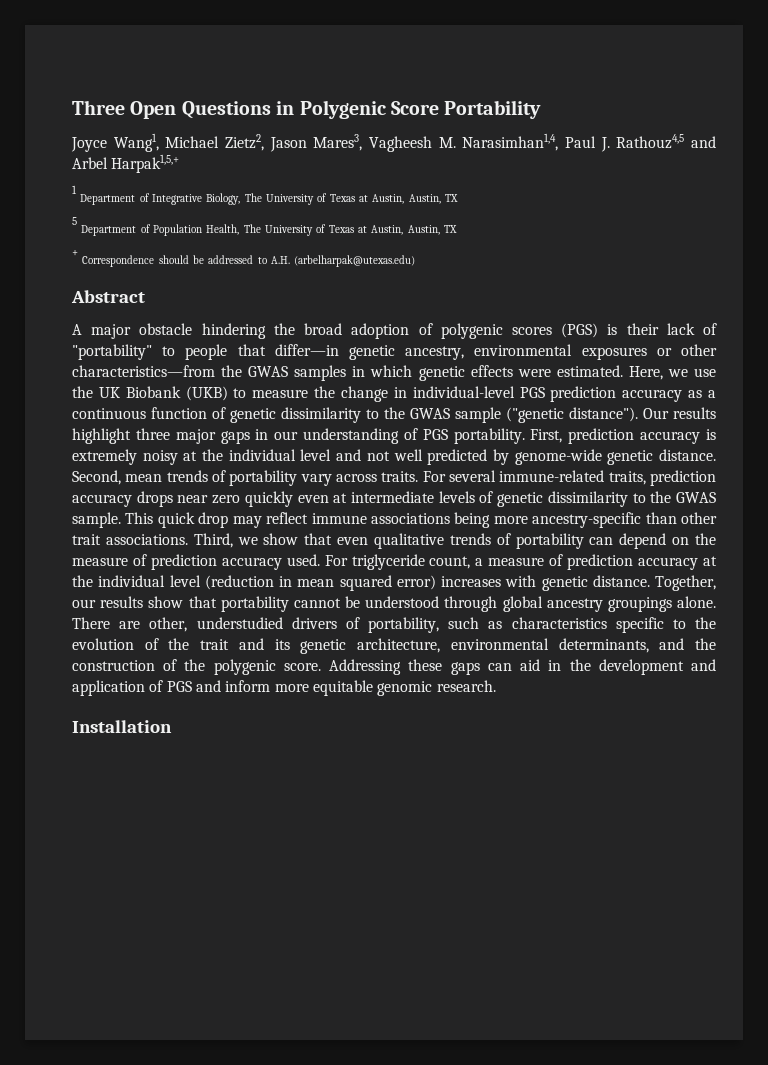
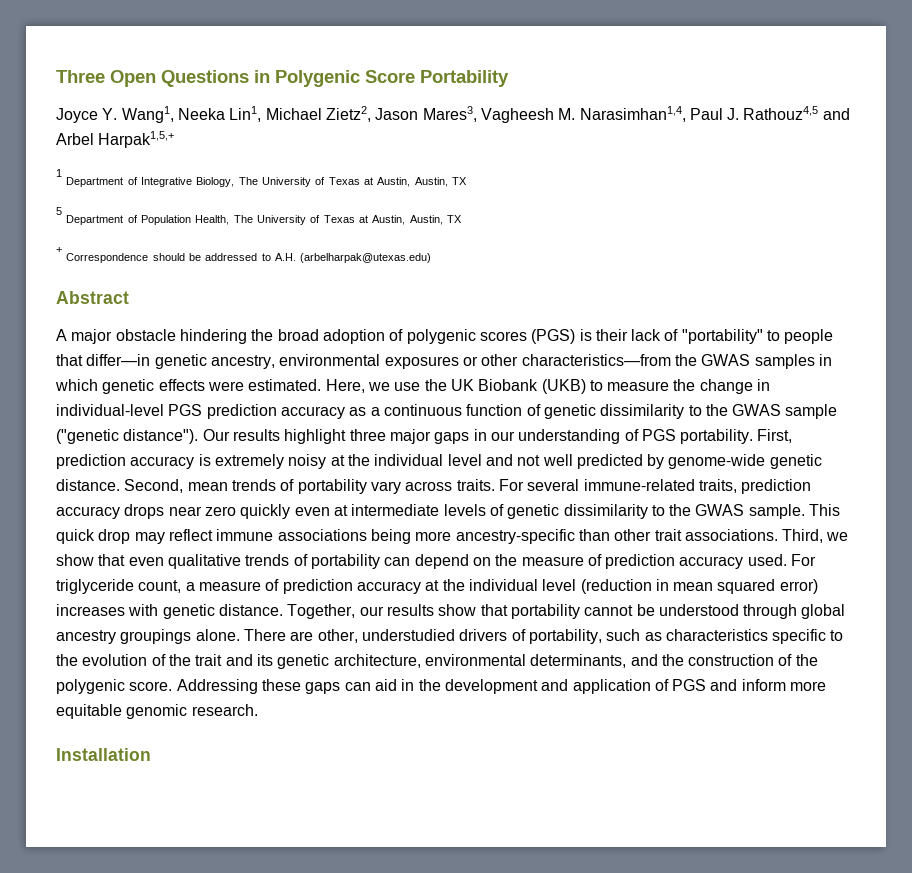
- Joyce Wang1, Michael Zietz2, Jason Mares3, Vagheesh M. Narasimhan1,4, Paul J. Rathouz4,5 and Arbel Harpak1,5,+
+ Joyce Y. Wang1, Neeka Lin1, Michael Zietz2, Jason Mares3, Vagheesh M. Narasimhan1,4, Paul J. Rathouz4,5 and Arbel Harpak1,5,+

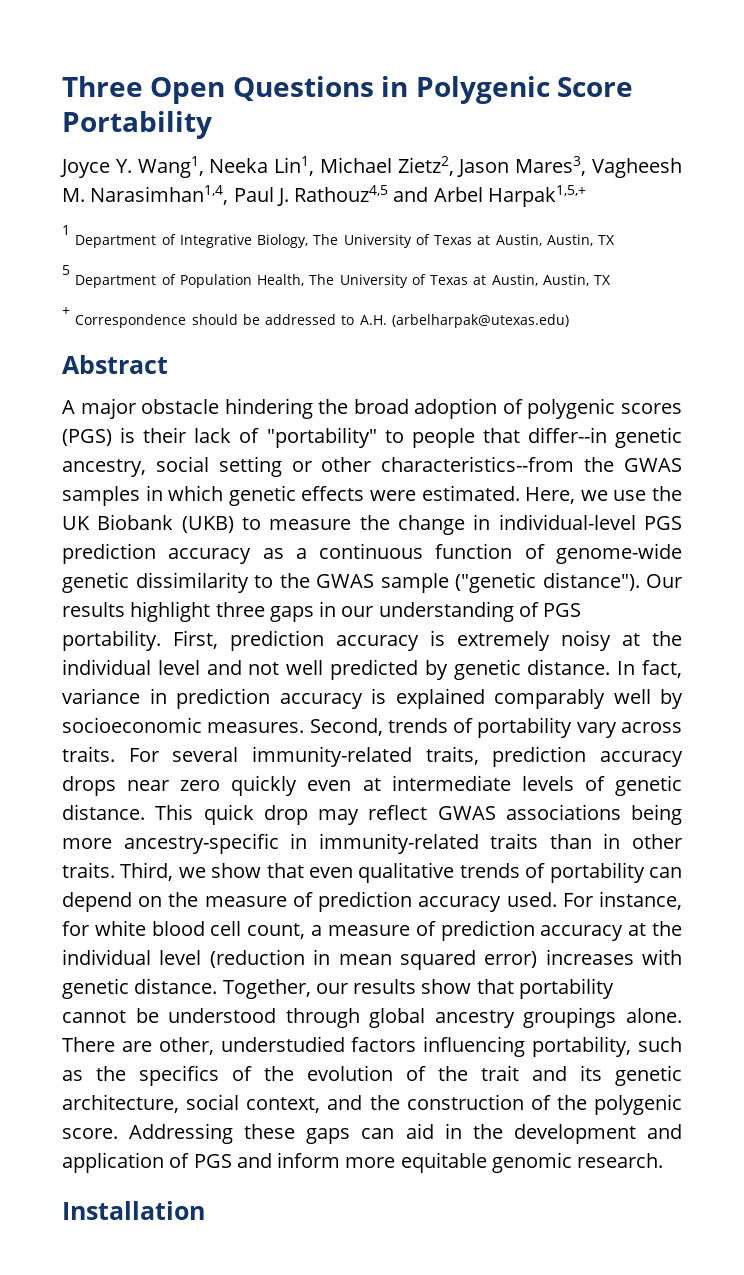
- A major obstacle hindering the broad adoption of polygenic scores (PGS) is their lack of "portability" to people that differ—in genetic ancestry, environmental exposures or other characteristics—from the GWAS samples in which genetic effects were estimated.
+ A major obstacle hindering the broad adoption of polygenic scores (PGS) is their lack of "portability" to people that differ--in genetic ancestry, social setting or other characteristics--from the GWAS samples in which genetic effects were estimated.
- Here, we use the UK Biobank (UKB) to measure the change in individual-level PGS prediction accuracy as a continuous function of genetic dissimilarity to the GWAS sample ("genetic distance").
+ Here, we use the UK Biobank (UKB) to measure the change in individual-level PGS prediction accuracy as a continuous function of genome-wide genetic dissimilarity to the GWAS sample ("genetic distance").
- Our results highlight three major gaps in our understanding of PGS portability.
+ Our results highlight three gaps in our understanding of PGS portability.
- First, prediction accuracy is extremely noisy at the individual level and not well predicted by genome-wide genetic distance. Second, mean trends of portability vary across traits.
+ First, prediction accuracy is extremely noisy at the individual level and not well predicted by genetic distance. In fact, variance in prediction accuracy is explained comparably well by socioeconomic measures. Second, trends of portability vary across traits.
- For several immune-related traits, prediction accuracy drops near zero quickly even at intermediate levels of genetic dissimilarity to the GWAS sample.
+ For several immunity-related traits, prediction accuracy drops near zero quickly even at intermediate levels of genetic distance.
- This quick drop may reflect immune associations being more ancestry-specific than other trait associations.
+ This quick drop may reflect GWAS associations being more ancestry-specific in immunity-related traits than in other traits.
- For triglyceride count, a measure of prediction accuracy at the individual level (reduction in mean squared error) increases with genetic distance.
+ For instance, for white blood cell count, a measure of prediction accuracy at the individual level (reduction in mean squared error) increases with genetic distance.
- There are other, understudied drivers of portability, such as characteristics specific to the evolution of the trait and its genetic architecture, environmental determinants, and the construction of the polygenic score.
+ There are other, understudied factors influencing portability, such as the specifics of the evolution of the trait and its genetic architecture, social context, and the construction of the polygenic score.

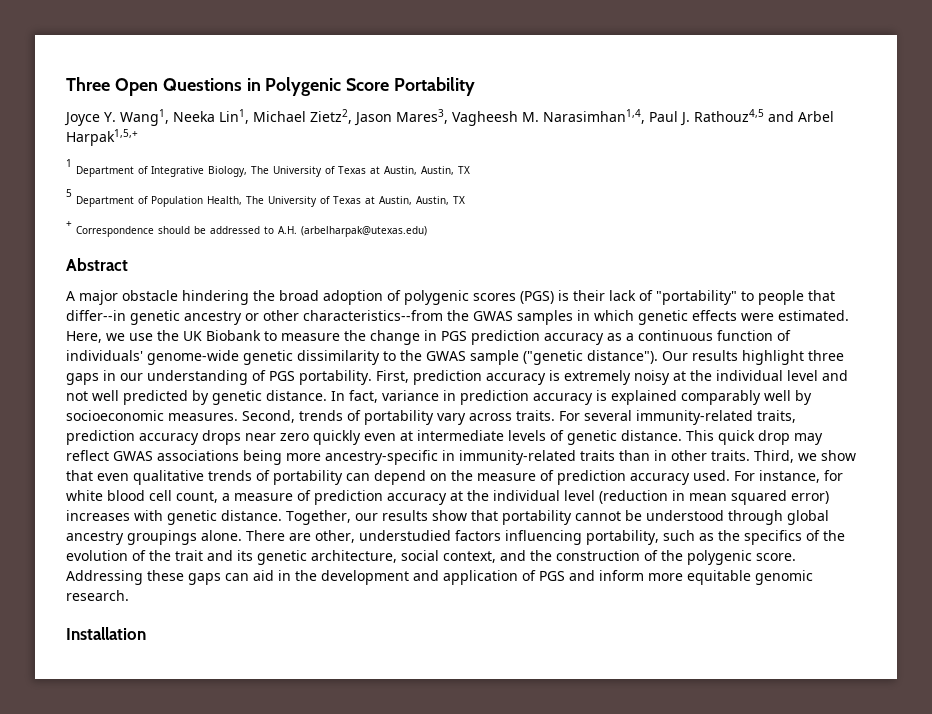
- A major obstacle hindering the broad adoption of polygenic scores (PGS) is their lack of "portability" to people that differ--in genetic ancestry, social setting or other characteristics--from the GWAS samples in which genetic effects were estimated.
+ A major obstacle hindering the broad adoption of polygenic scores (PGS) is their lack of "portability" to people that differ--in genetic ancestry or other characteristics--from the GWAS samples in which genetic effects were estimated.
- Here, we use the UK Biobank (UKB) to measure the change in individual-level PGS prediction accuracy as a continuous function of genome-wide genetic dissimilarity to the GWAS sample ("genetic distance").
+ Here, we use the UK Biobank to measure the change in PGS prediction accuracy as a continuous function of individuals' genome-wide genetic dissimilarity to the GWAS sample ("genetic distance").

